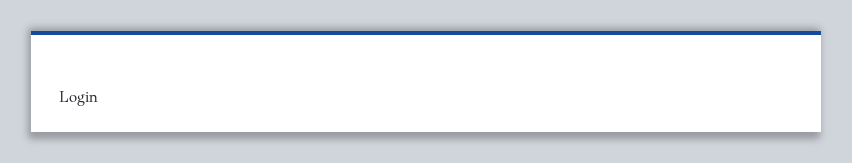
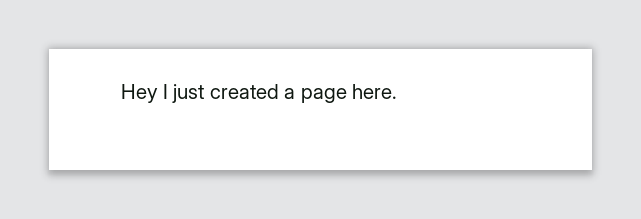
- Login
+ Hey I just created a page here.

